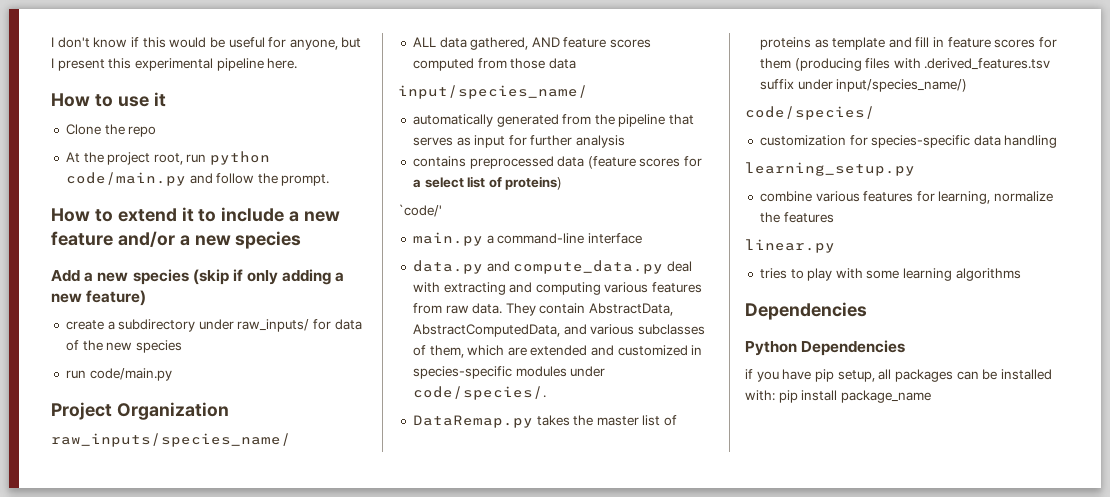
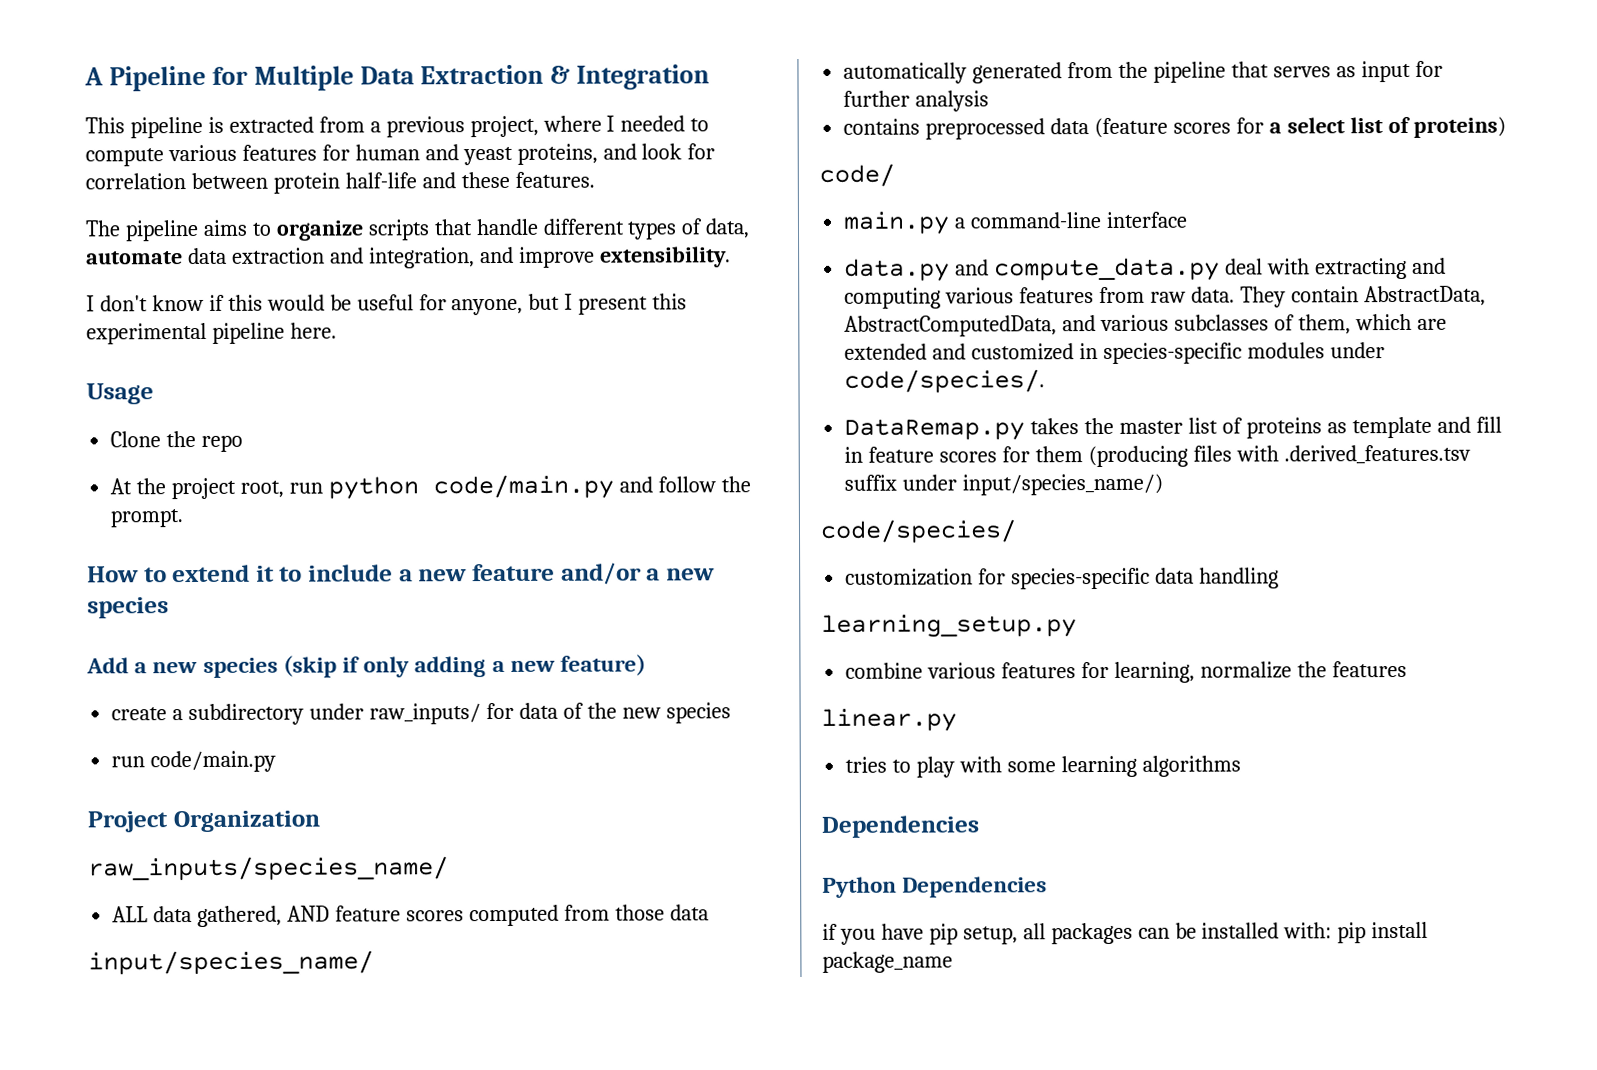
+ A Pipeline for Multiple Data Extraction & Integration
+ This pipeline is extracted from a previous project, where I needed to compute various features for human and yeast proteins, and look for correlation between protein half-life and these features.
+ The pipeline aims to organize scripts that handle different types of data, automate data extraction and integration, and improve extensibility.
- How to use it
+ Usage
- `code/'
+ code/

